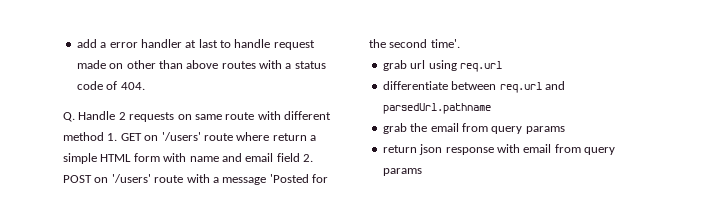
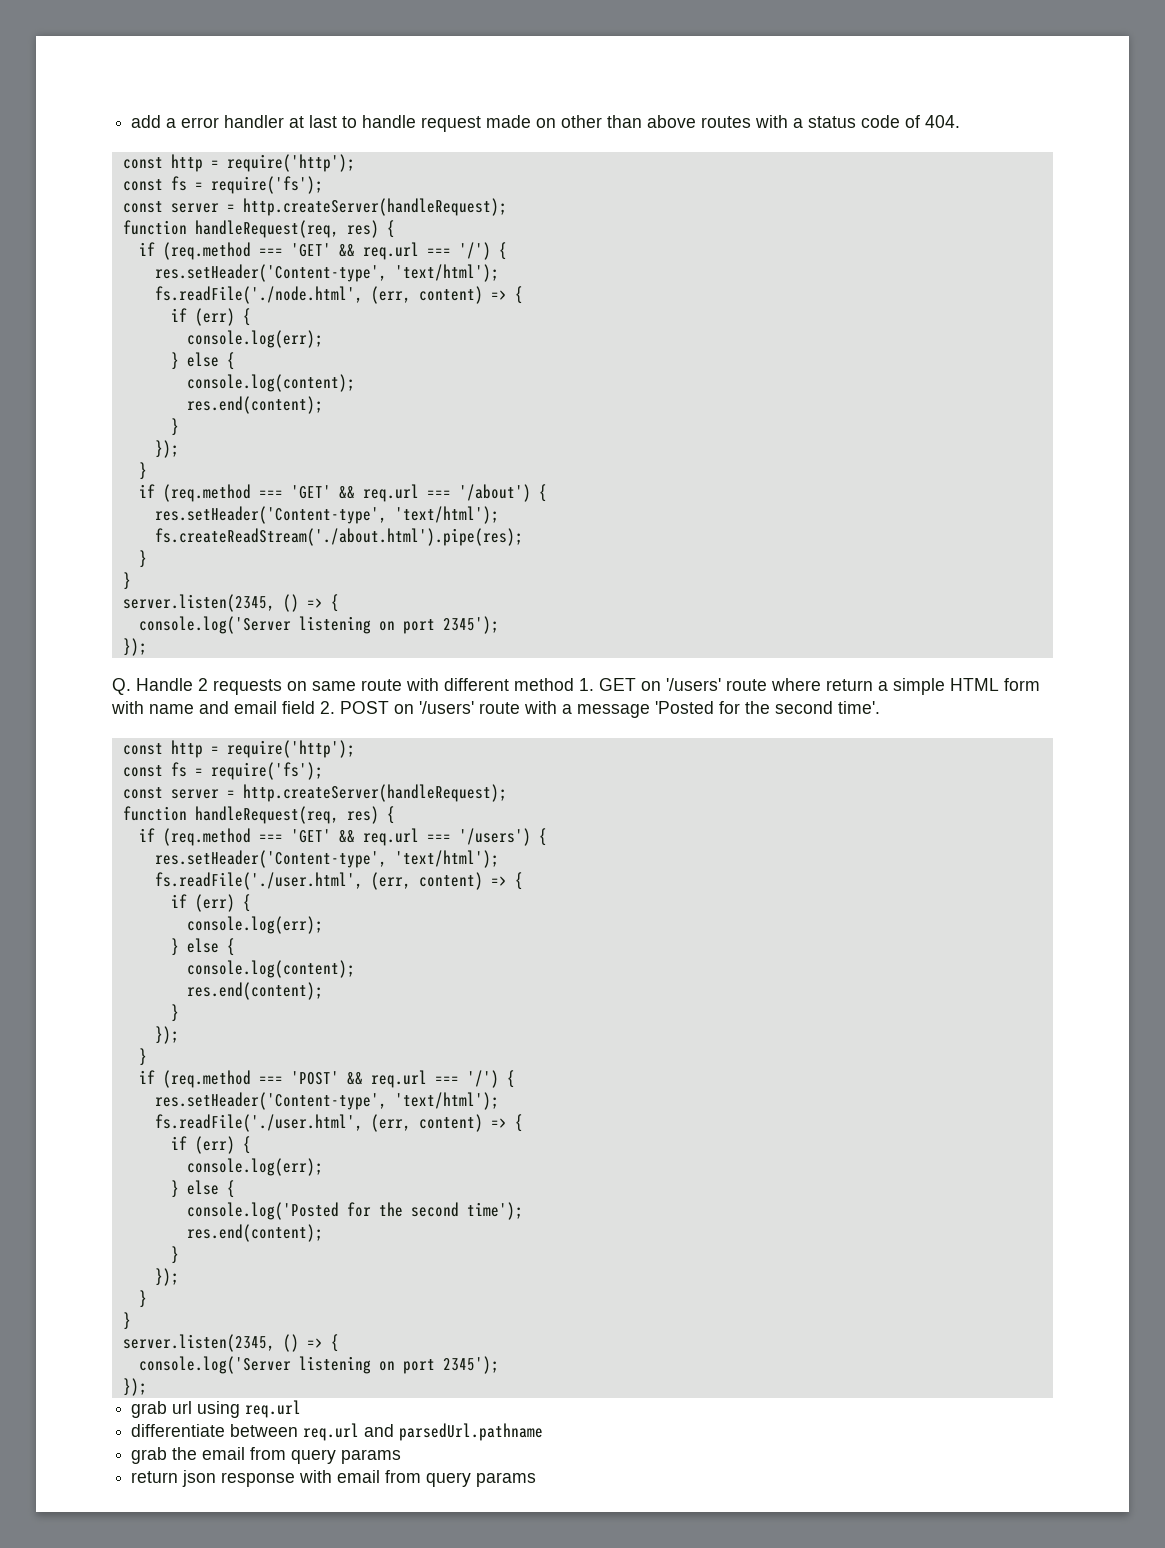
  add a error handler at last to handle request made on other than above routes with a status code of 404.
+ const http = require('http');
+ const fs = require('fs');
+ const server = http.createServer(handleRequest);
+ function handleRequest(req, res) {
+ if (req.method === 'GET' && req.url === '/') {
+ res.setHeader('Content-type', 'text/html');
+ fs.readFile('./node.html', (err, content) => {
+ if (err) {
+ console.log(err);
+ } else {
+ console.log(content);
+ res.end(content);
+ }
+ });
+ }
+ if (req.method === 'GET' && req.url === '/about') {
+ res.setHeader('Content-type', 'text/html');
+ fs.createReadStream('./about.html').pipe(res);
+ }
+ }
+ server.listen(2345, () => {
+ console.log('Server listening on port 2345');
+ });
  Q. Handle 2 requests on same route with different method 1. GET on '/users' route where return a simple HTML form with name and email field 2. POST on '/users' route with a message 'Posted for the second time'.
+ const http = require('http');
+ const fs = require('fs');
+ const server = http.createServer(handleRequest);
+ function handleRequest(req, res) {
+ if (req.method === 'GET' && req.url === '/users') {
+ res.setHeader('Content-type', 'text/html');
+ fs.readFile('./user.html', (err, content) => {
+ if (err) {
+ console.log(err);
+ } else {
+ console.log(content);
+ res.end(content);
+ }
+ });
+ }
+ if (req.method === 'POST' && req.url === '/') {
+ res.setHeader('Content-type', 'text/html');
+ fs.readFile('./user.html', (err, content) => {
+ if (err) {
+ console.log(err);
+ } else {
+ console.log('Posted for the second time');
+ res.end(content);
+ }
+ });
+ }
+ }
+ server.listen(2345, () => {
+ console.log('Server listening on port 2345');
+ });

